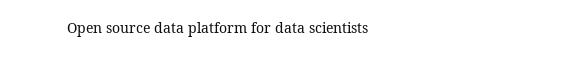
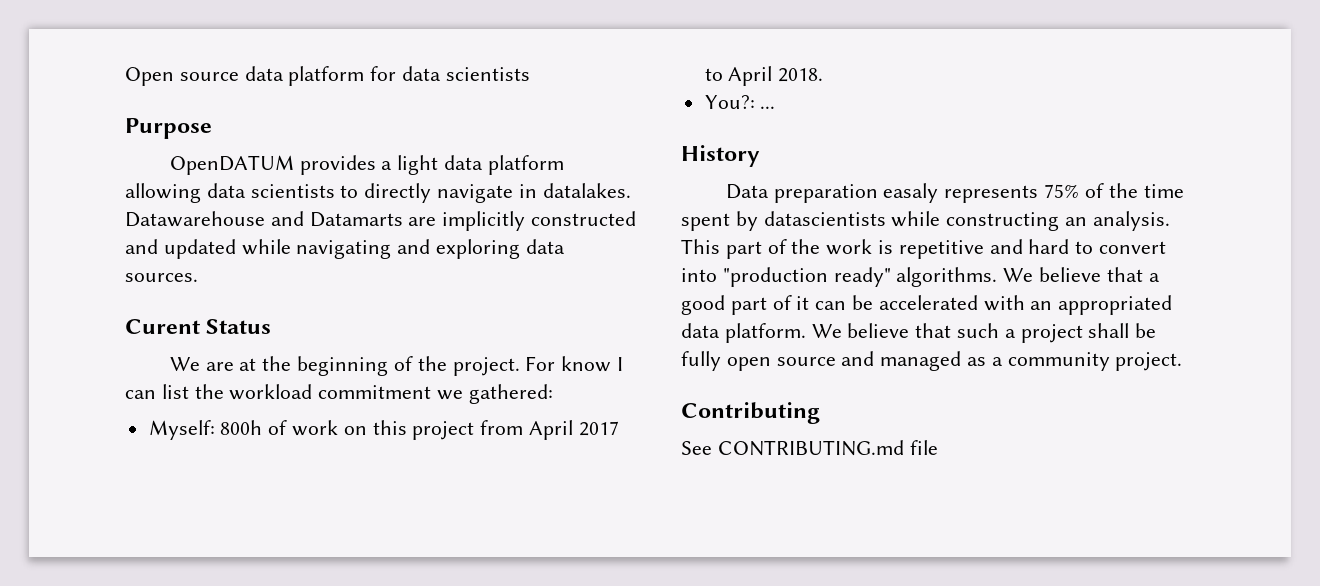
+ Purpose
+ OpenDATUM provides a light data platform allowing data scientists to directly navigate in datalakes. Datawarehouse and Datamarts are implicitly constructed and updated while navigating and exploring data sources.
+ Curent Status
+ We are at the beginning of the project. For know I can list the workload commitment we gathered:
+ Myself: 800h of work on this project from April 2017 to April 2018.
+ You?: ...
+ History
+ Data preparation easaly represents 75% of the time spent by datascientists while constructing an analysis. This part of the work is repetitive and hard to convert into "production ready" algorithms. We believe that a good part of it can be accelerated with an appropriated data platform. We believe that such a project shall be fully open source and managed as a community project.
+ Contributing
+ See CONTRIBUTING.md file

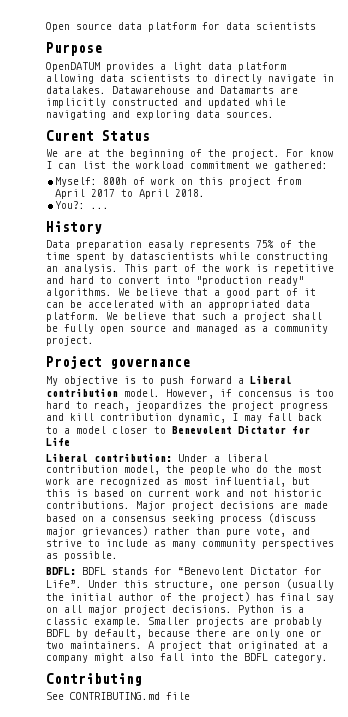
+ Project governance
+ My objective is to push forward a Liberal contribution model. However, if concensus is too hard to reach, jeopardizes the project progress and kill contribution dynamic, I may fall back to a model closer to Benevolent Dictator for Life
+ Liberal contribution: Under a liberal contribution model, the people who do the most work are recognized as most influential, but this is based on current work and not historic contributions. Major project decisions are made based on a consensus seeking process (discuss major grievances) rather than pure vote, and strive to include as many community perspectives as possible.
+ BDFL: BDFL stands for “Benevolent Dictator for Life”. Under this structure, one person (usually the initial author of the project) has final say on all major project decisions. Python is a classic example. Smaller projects are probably BDFL by default, because there are only one or two maintainers. A project that originated at a company might also fall into the BDFL category.

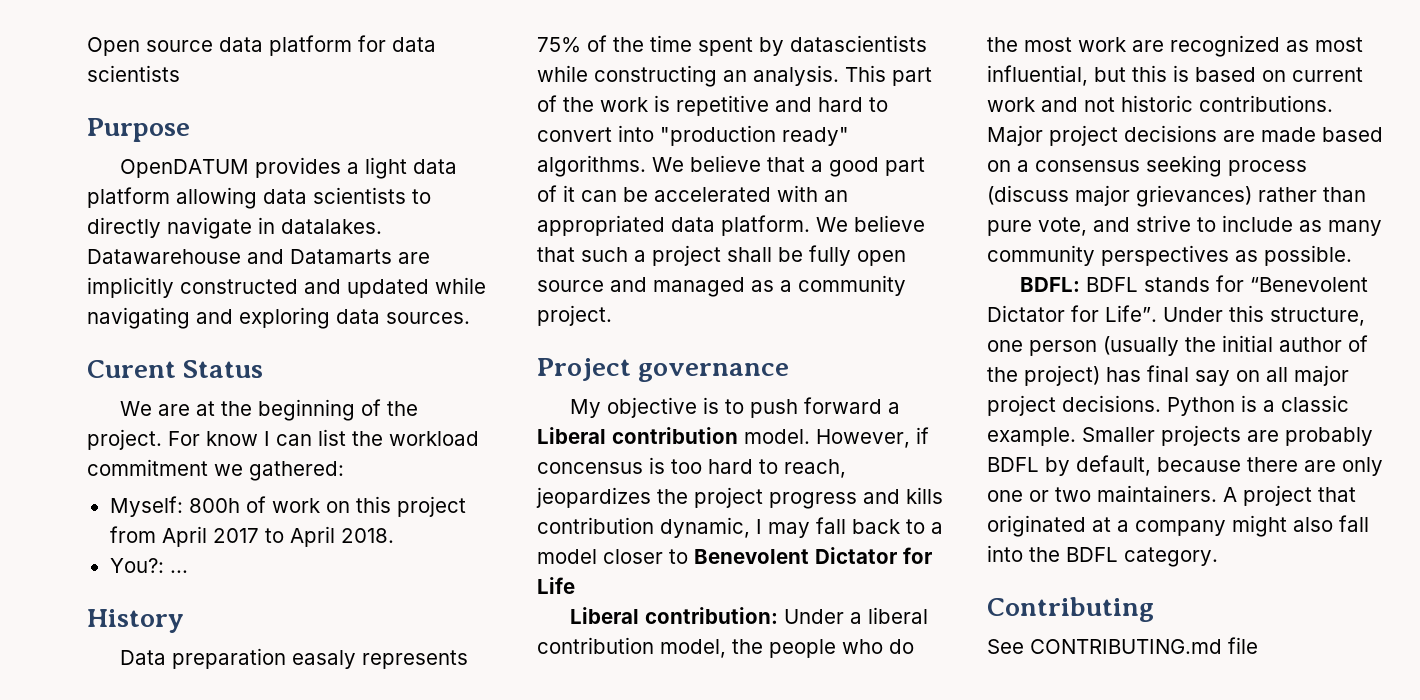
- However, if concensus is too hard to reach, jeopardizes the project progress and kill contribution dynamic, I may fall back to a model closer to Benevolent Dictator for Life
+ However, if concensus is too hard to reach, jeopardizes the project progress and kills contribution dynamic, I may fall back to a model closer to Benevolent Dictator for Life

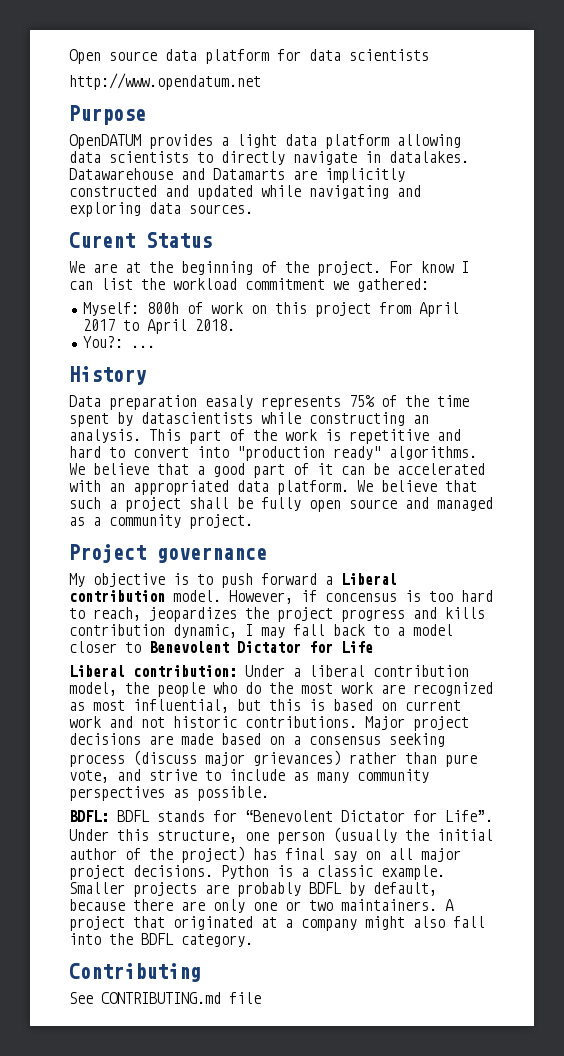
+ http://www.opendatum.net

